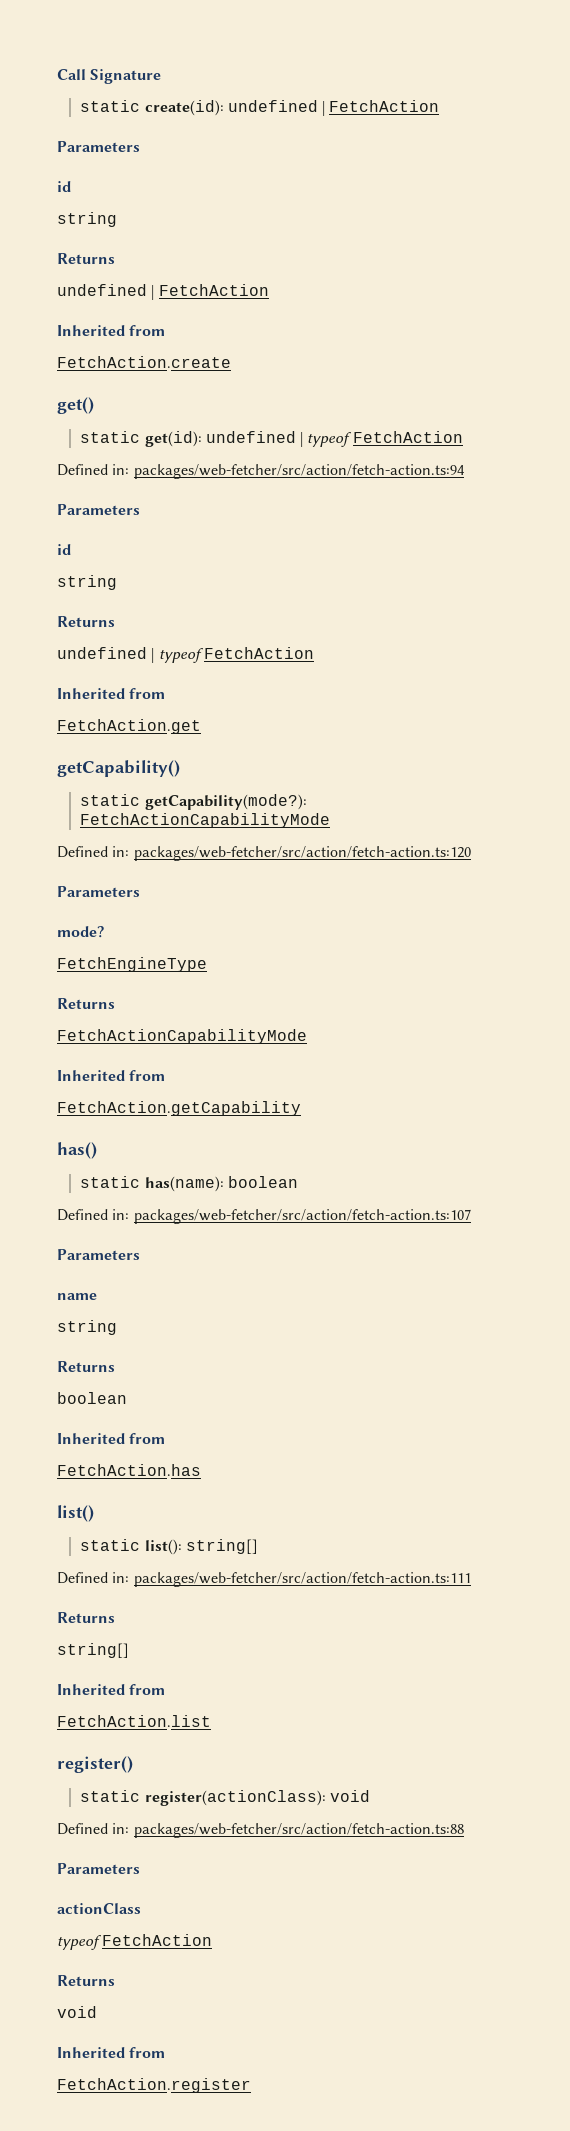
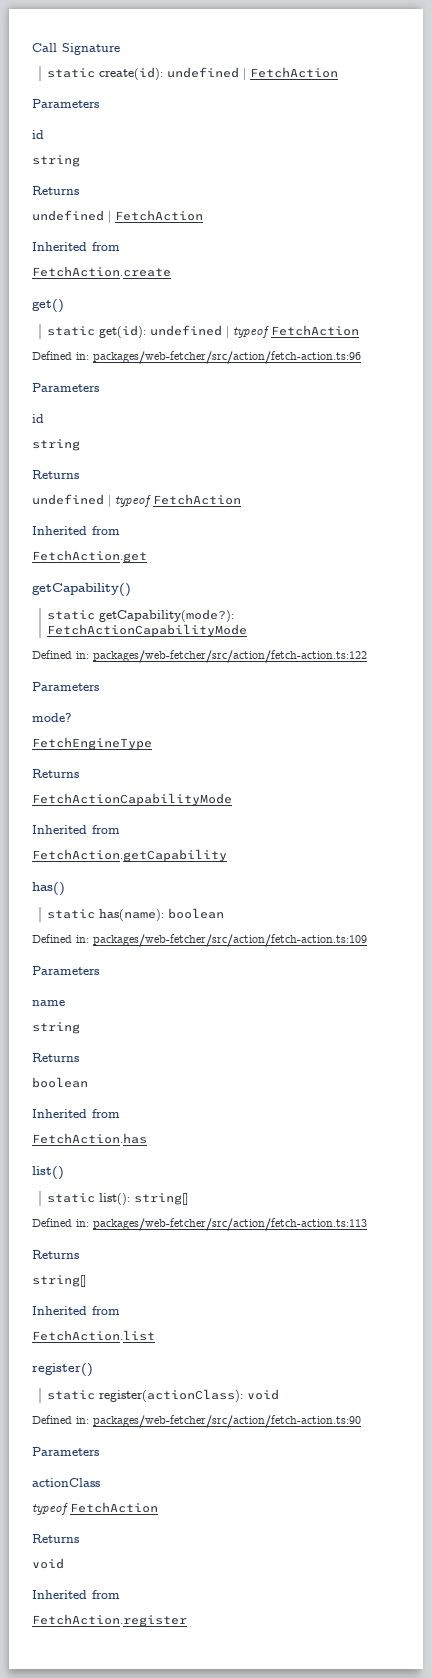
- Defined in: packages/web-fetcher/src/action/fetch-action.ts:94
+ Defined in: packages/web-fetcher/src/action/fetch-action.ts:96
- Defined in: packages/web-fetcher/src/action/fetch-action.ts:120
+ Defined in: packages/web-fetcher/src/action/fetch-action.ts:122
- Defined in: packages/web-fetcher/src/action/fetch-action.ts:107
+ Defined in: packages/web-fetcher/src/action/fetch-action.ts:109
- Defined in: packages/web-fetcher/src/action/fetch-action.ts:111
+ Defined in: packages/web-fetcher/src/action/fetch-action.ts:113
- Defined in: packages/web-fetcher/src/action/fetch-action.ts:88
+ Defined in: packages/web-fetcher/src/action/fetch-action.ts:90

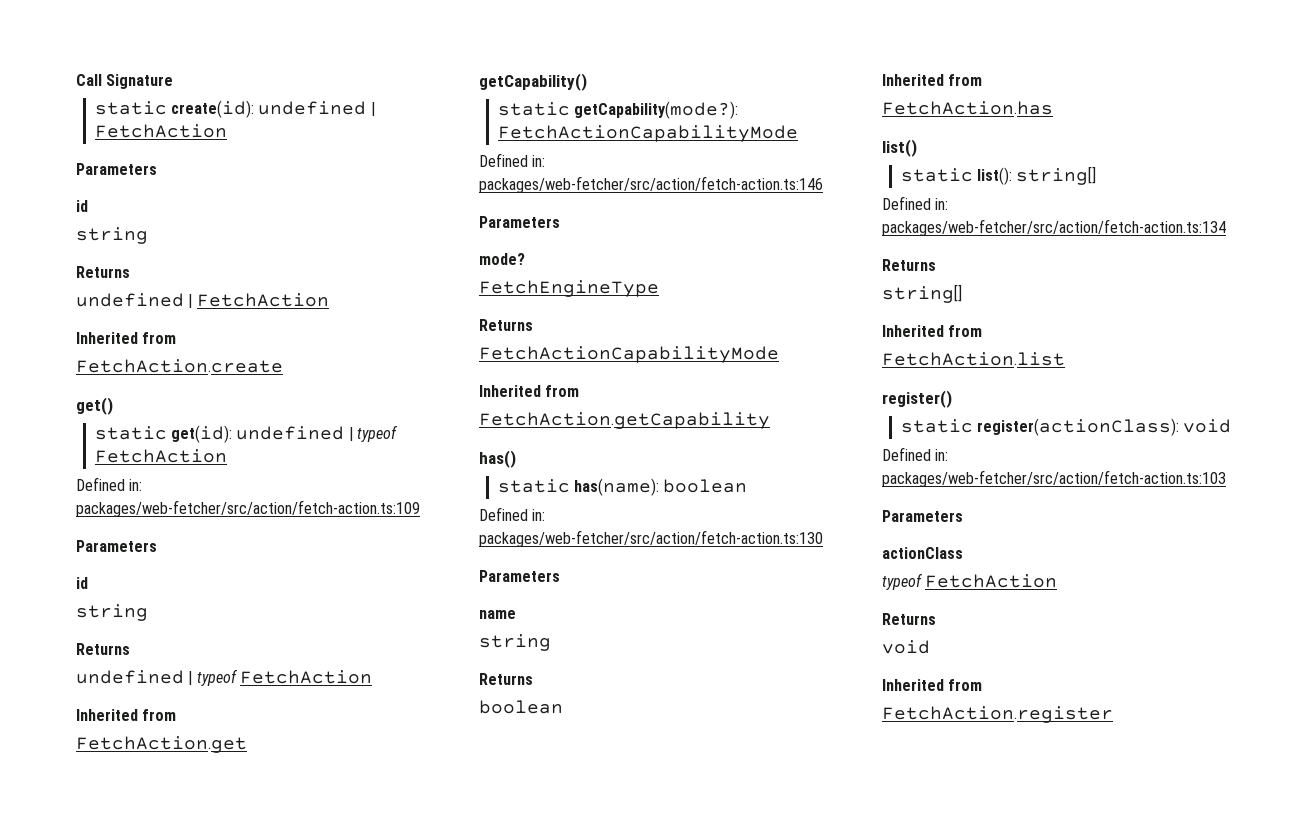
- Defined in: packages/web-fetcher/src/action/fetch-action.ts:96
+ Defined in: packages/web-fetcher/src/action/fetch-action.ts:109
- Defined in: packages/web-fetcher/src/action/fetch-action.ts:122
+ Defined in: packages/web-fetcher/src/action/fetch-action.ts:146
- Defined in: packages/web-fetcher/src/action/fetch-action.ts:109
+ Defined in: packages/web-fetcher/src/action/fetch-action.ts:130
- Defined in: packages/web-fetcher/src/action/fetch-action.ts:113
+ Defined in: packages/web-fetcher/src/action/fetch-action.ts:134
- Defined in: packages/web-fetcher/src/action/fetch-action.ts:90
+ Defined in: packages/web-fetcher/src/action/fetch-action.ts:103

